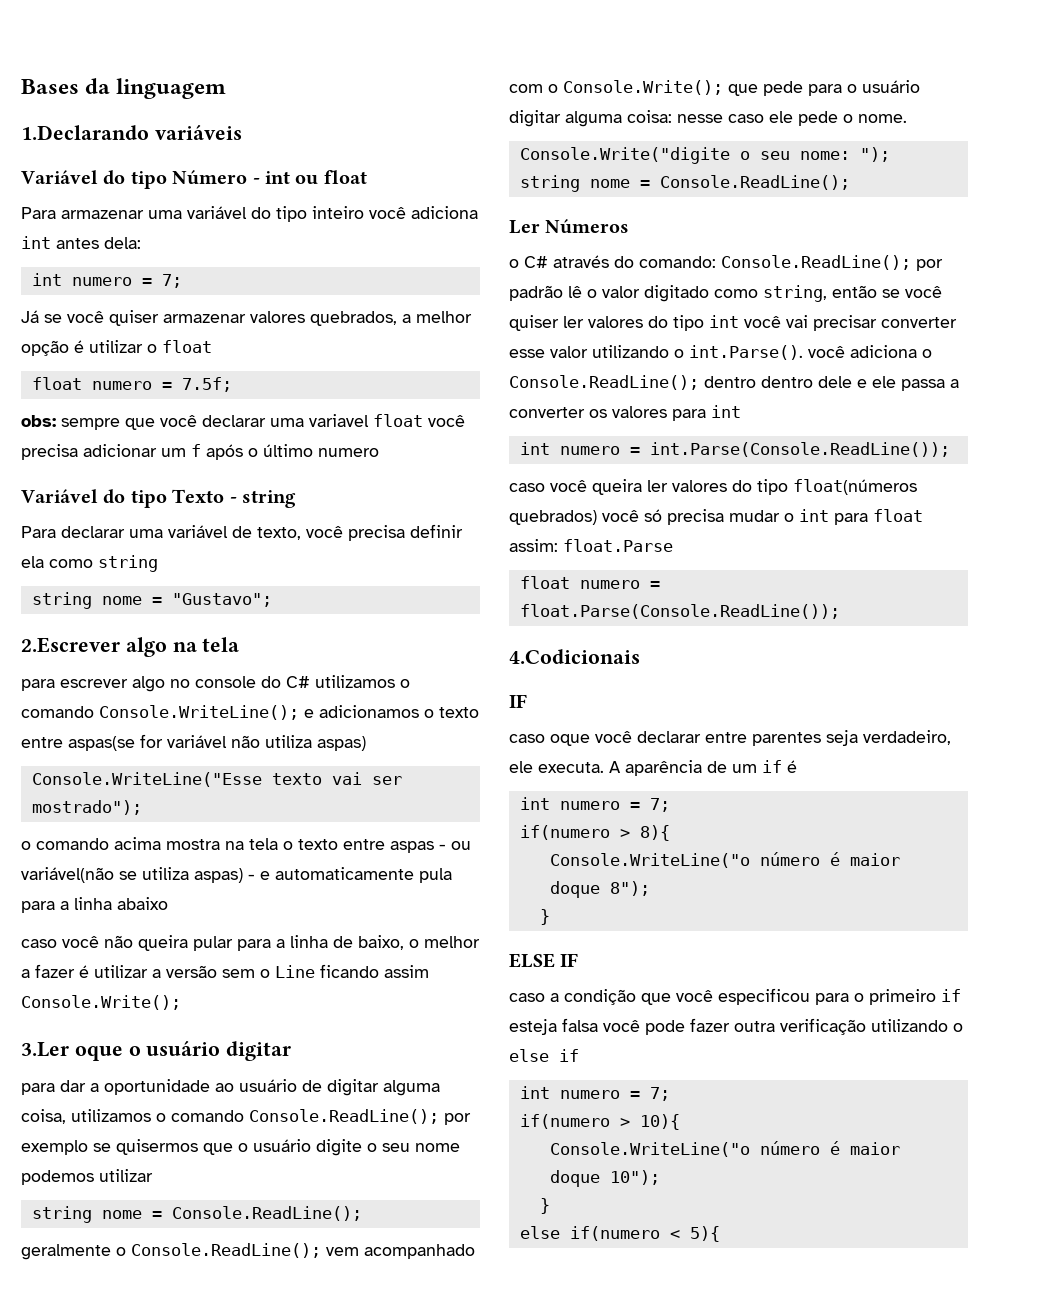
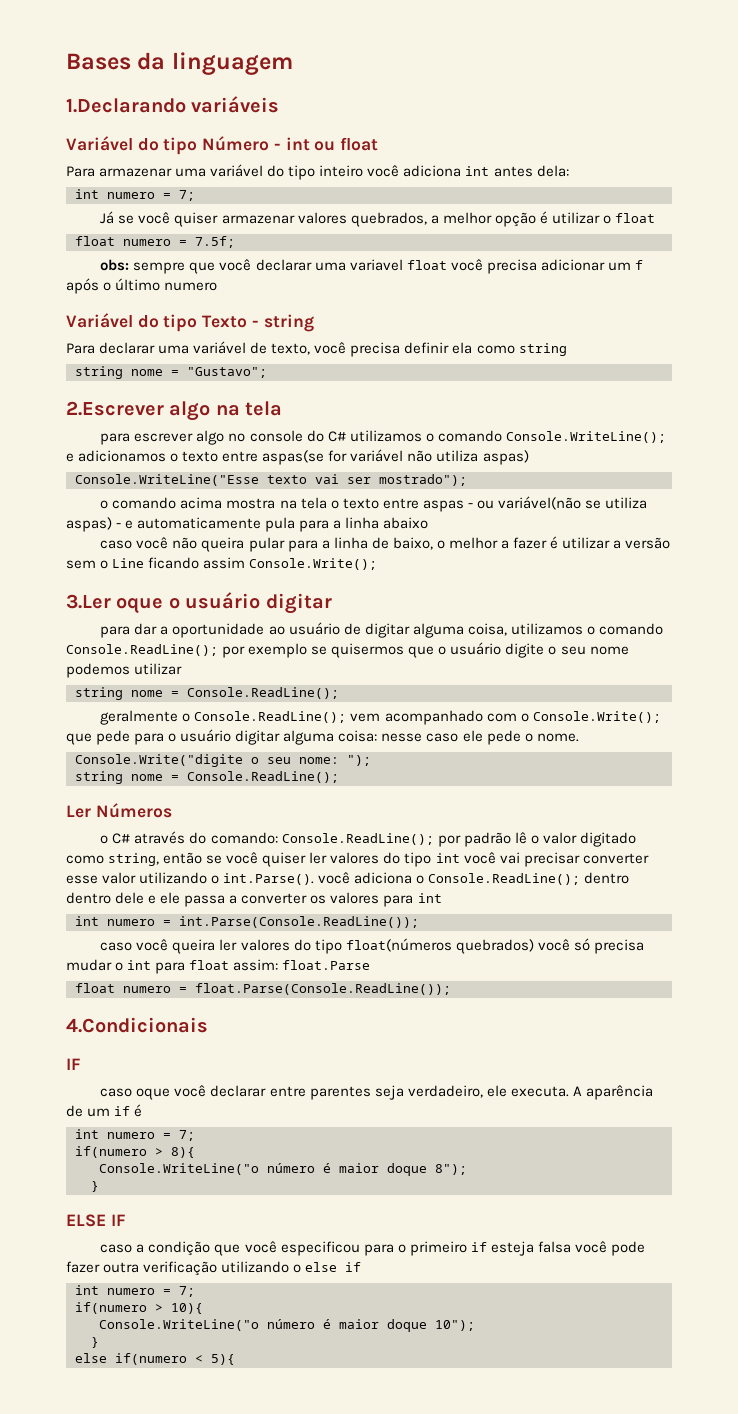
- 4.Codicionais
+ 4.Condicionais

